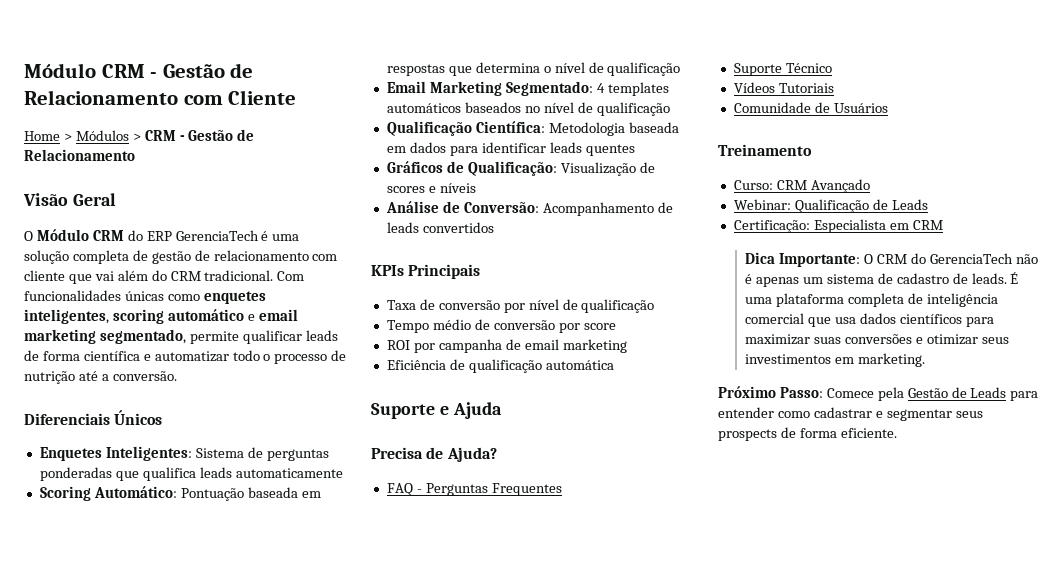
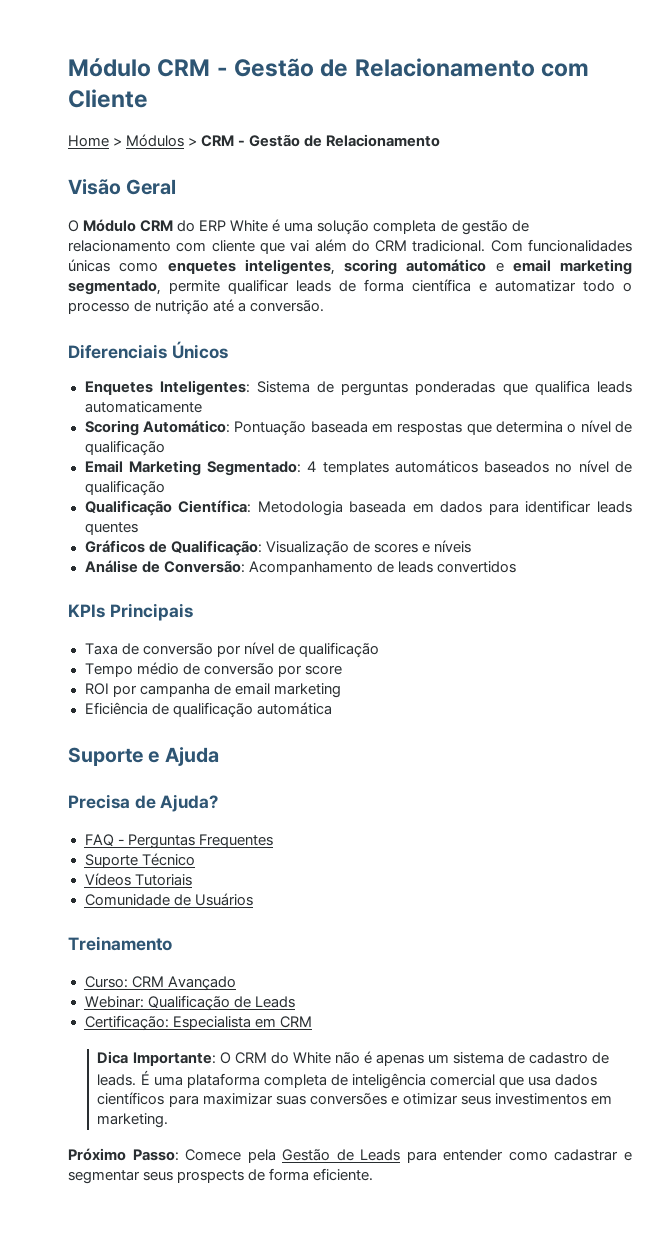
- O Módulo CRM do ERP GerenciaTech é uma solução completa de gestão de relacionamento com cliente que vai além do CRM tradicional.
+ O Módulo CRM do ERP White é uma solução completa de gestão de relacionamento com cliente que vai além do CRM tradicional.
- Dica Importante: O CRM do GerenciaTech não é apenas um sistema de cadastro de leads.
+ Dica Importante: O CRM do White não é apenas um sistema de cadastro de leads.

